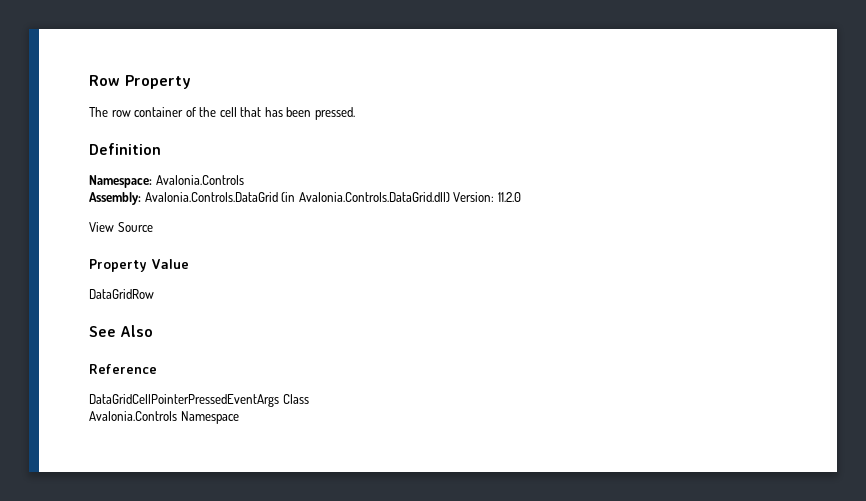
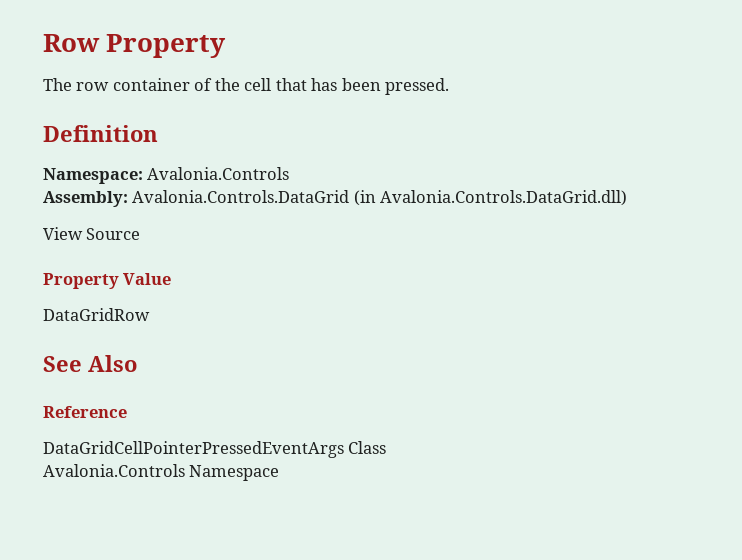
- Assembly: Avalonia.Controls.DataGrid (in Avalonia.Controls.DataGrid.dll) Version: 11.2.0
+ Assembly: Avalonia.Controls.DataGrid (in Avalonia.Controls.DataGrid.dll)

